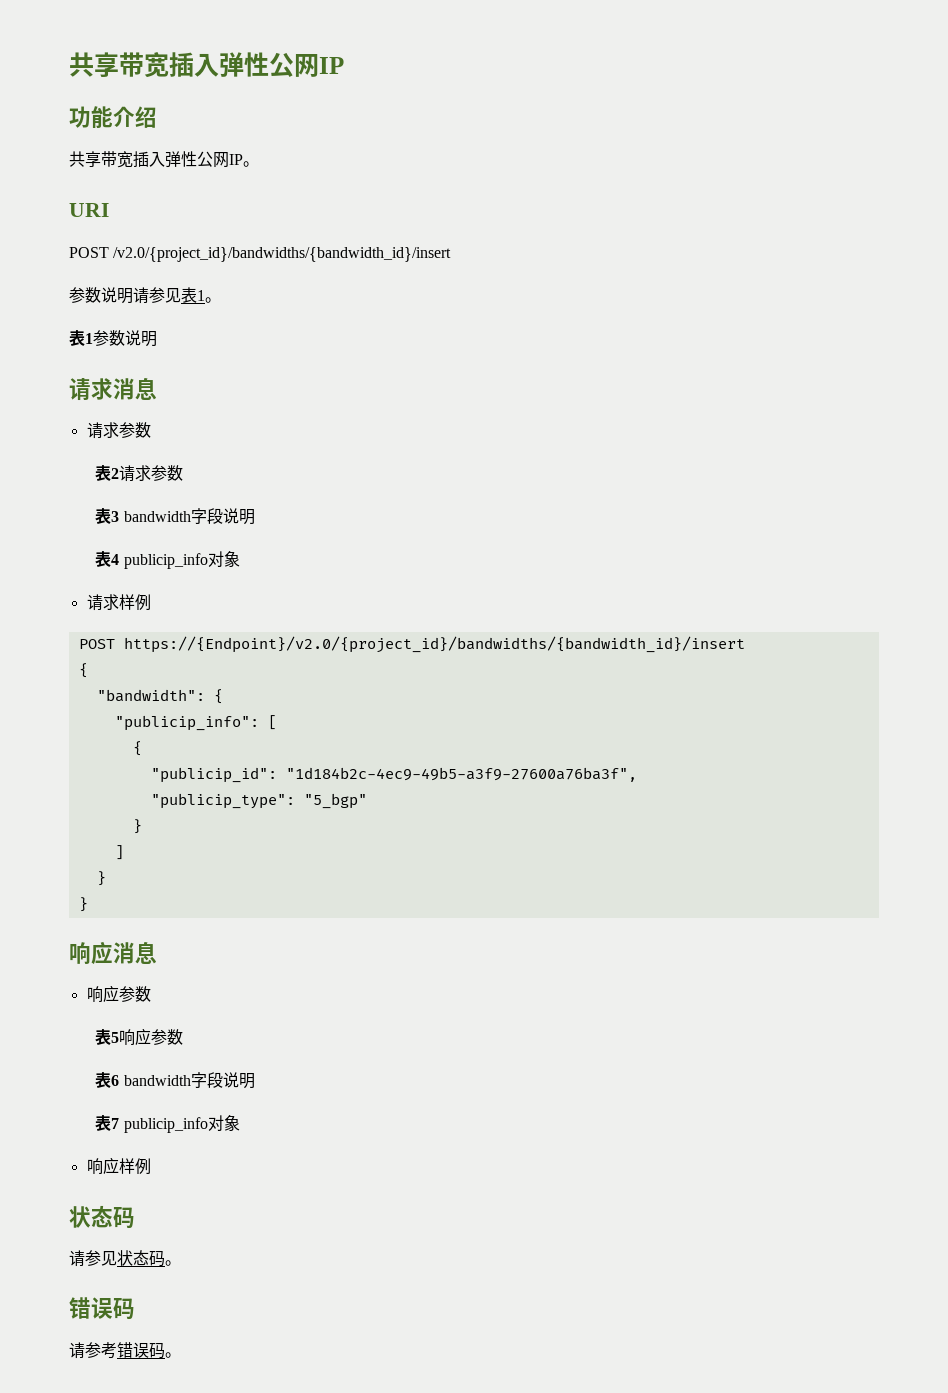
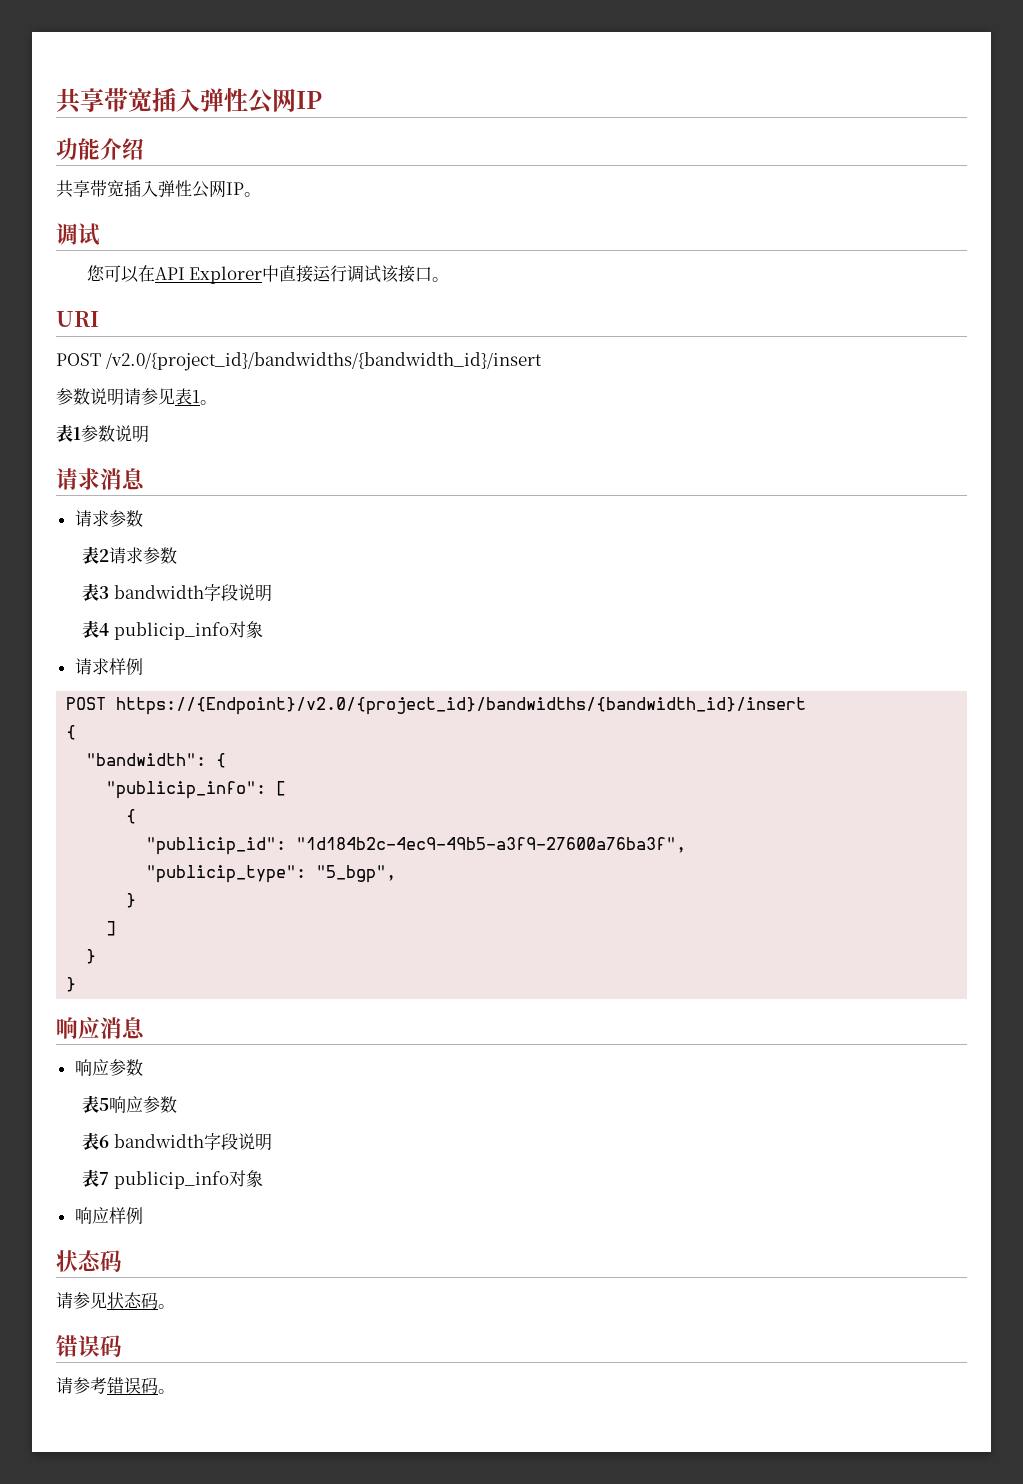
  共享带宽插入弹性公网IP。
+ 调试
+ 您可以在API Explorer中直接运行调试该接口。
- "publicip_type": "5_bgp"
+ "publicip_type": "5_bgp",

